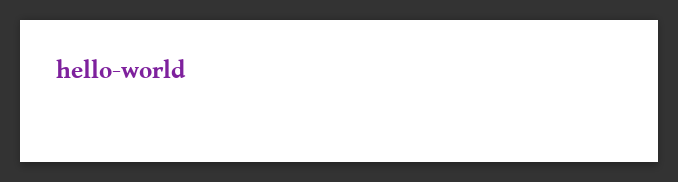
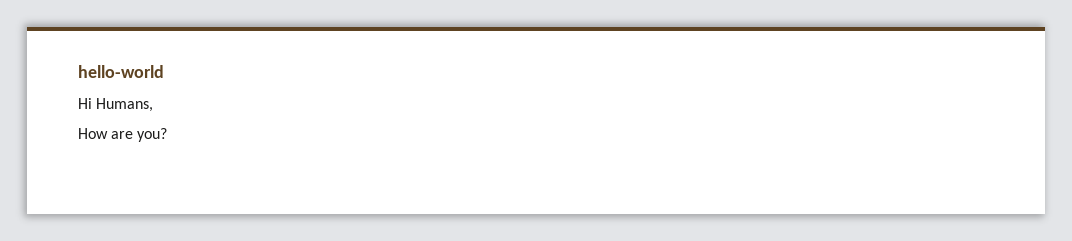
+ Hi Humans,
+ How are you?

